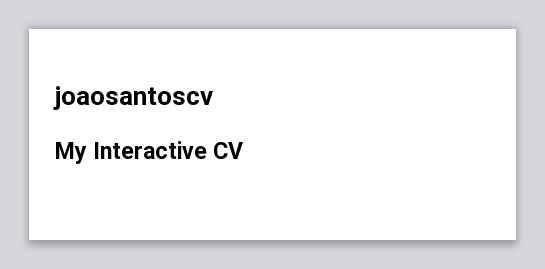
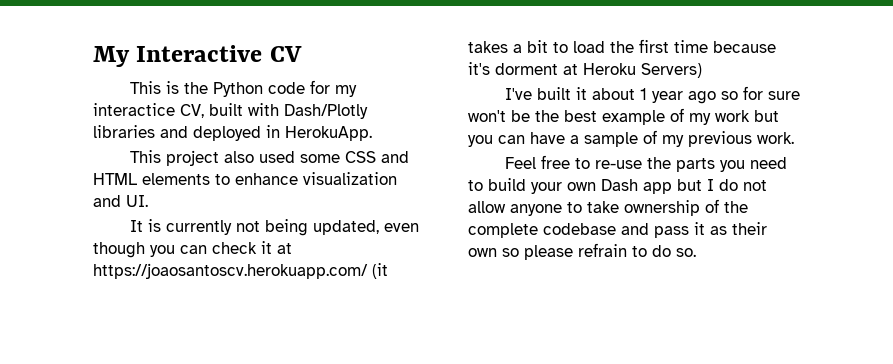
- joaosantoscv
+ This is the Python code for my interactice CV, built with Dash/Plotly libraries and deployed in HerokuApp.
+ This project also used some CSS and HTML elements to enhance visualization and UI.
+ It is currently not being updated, even though you can check it at https://joaosantoscv.herokuapp.com/ (it takes a bit to load the first time because it's dorment at Heroku Servers)
+ I've built it about 1 year ago so for sure won't be the best example of my work but you can have a sample of my previous work.
+ Feel free to re-use the parts you need to build your own Dash app but I do not allow anyone to take ownership of the complete codebase and pass it as their own so please refrain to do so.

